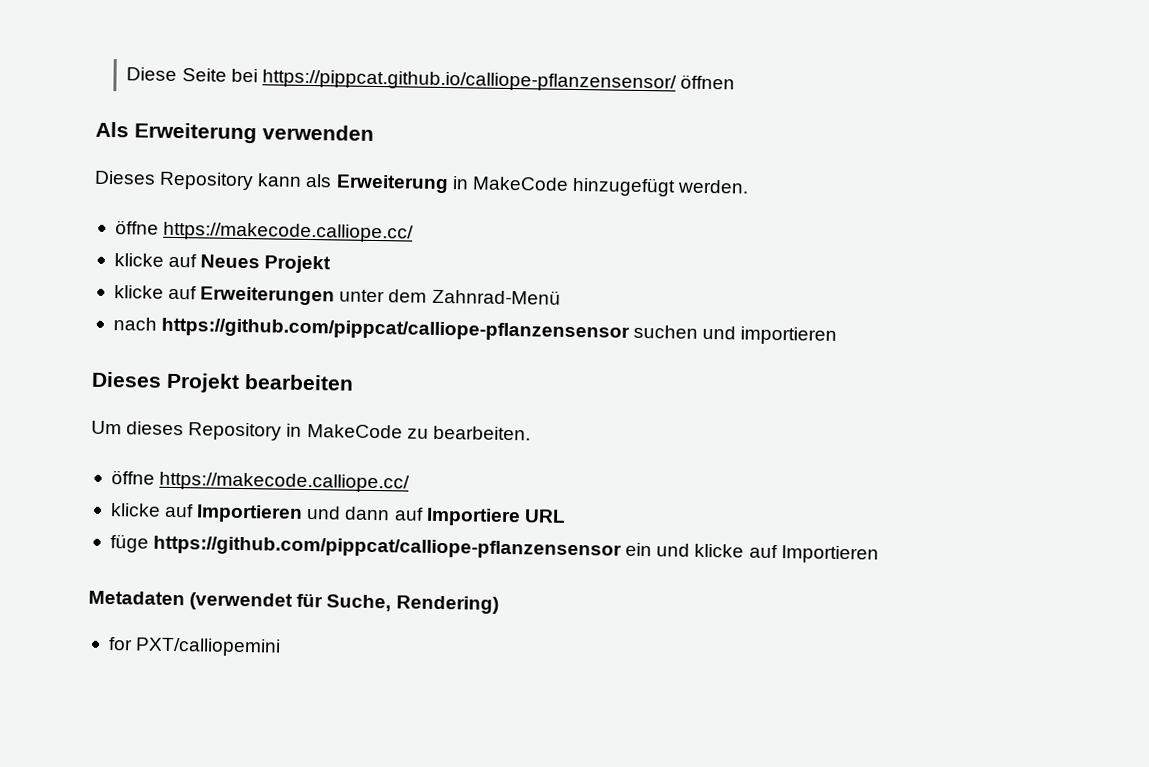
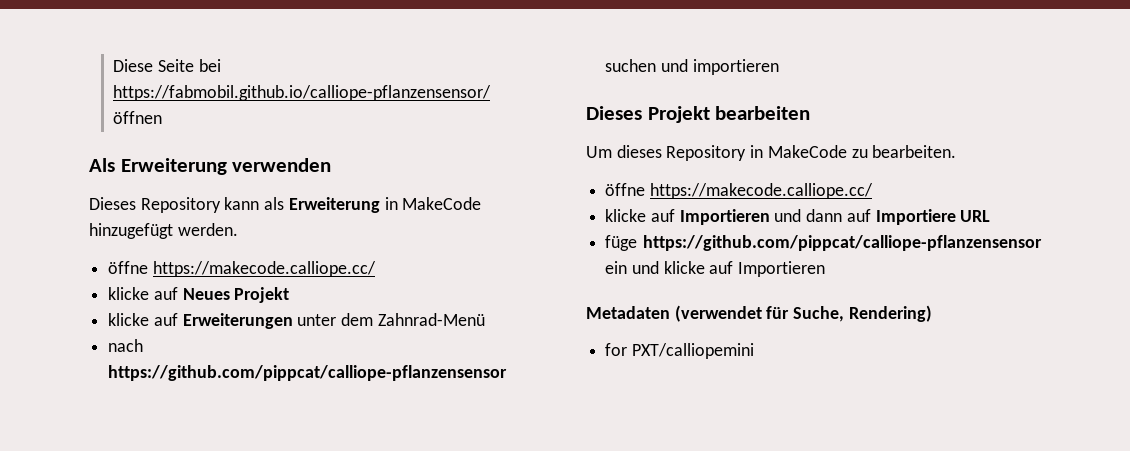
- Diese Seite bei https://pippcat.github.io/calliope-pflanzensensor/ öffnen
+ Diese Seite bei https://fabmobil.github.io/calliope-pflanzensensor/ öffnen

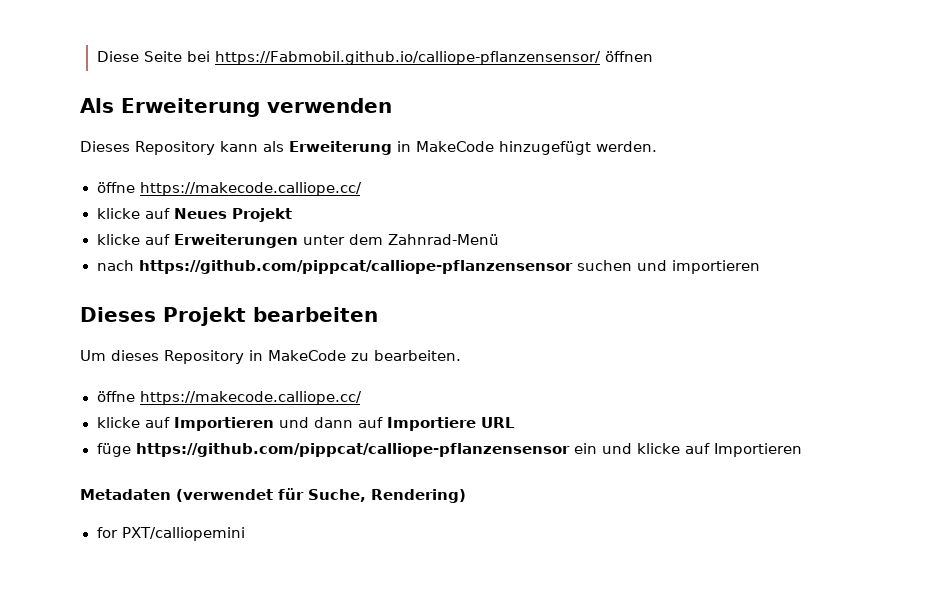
- Diese Seite bei https://fabmobil.github.io/calliope-pflanzensensor/ öffnen
+ Diese Seite bei https://Fabmobil.github.io/calliope-pflanzensensor/ öffnen

